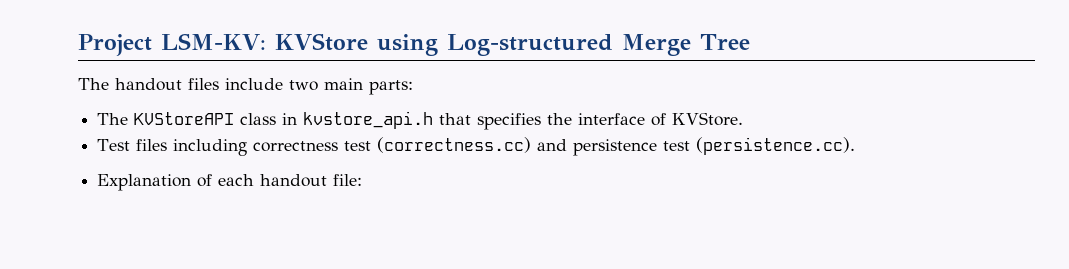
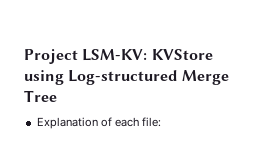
- The handout files include two main parts:
- The KVStoreAPI class in kvstore_api.h that specifies the interface of KVStore.
- Test files including correctness test (correctness.cc) and persistence test (persistence.cc).
- Explanation of each handout file:
+ Explanation of each file:

